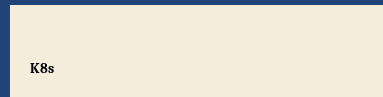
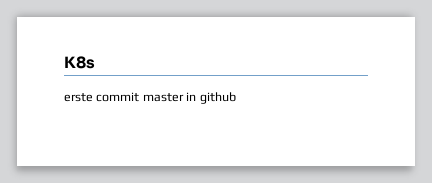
+ erste commit master in github

